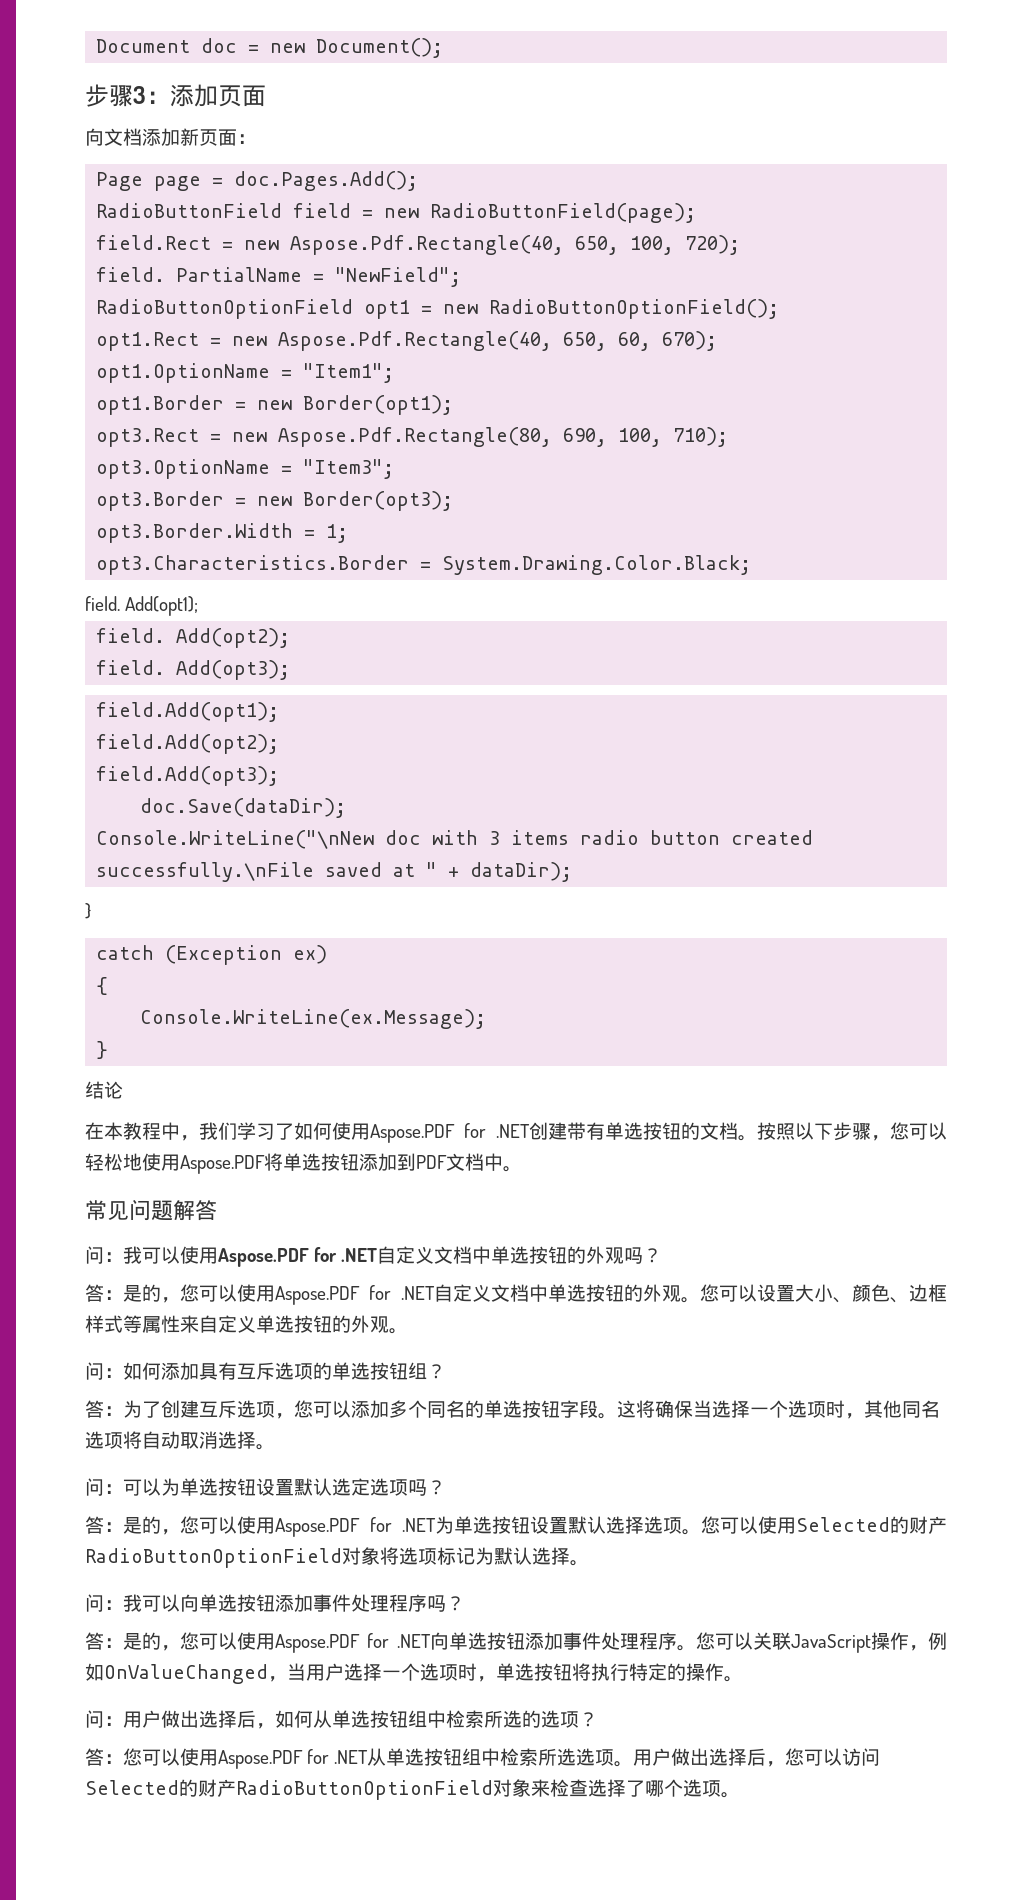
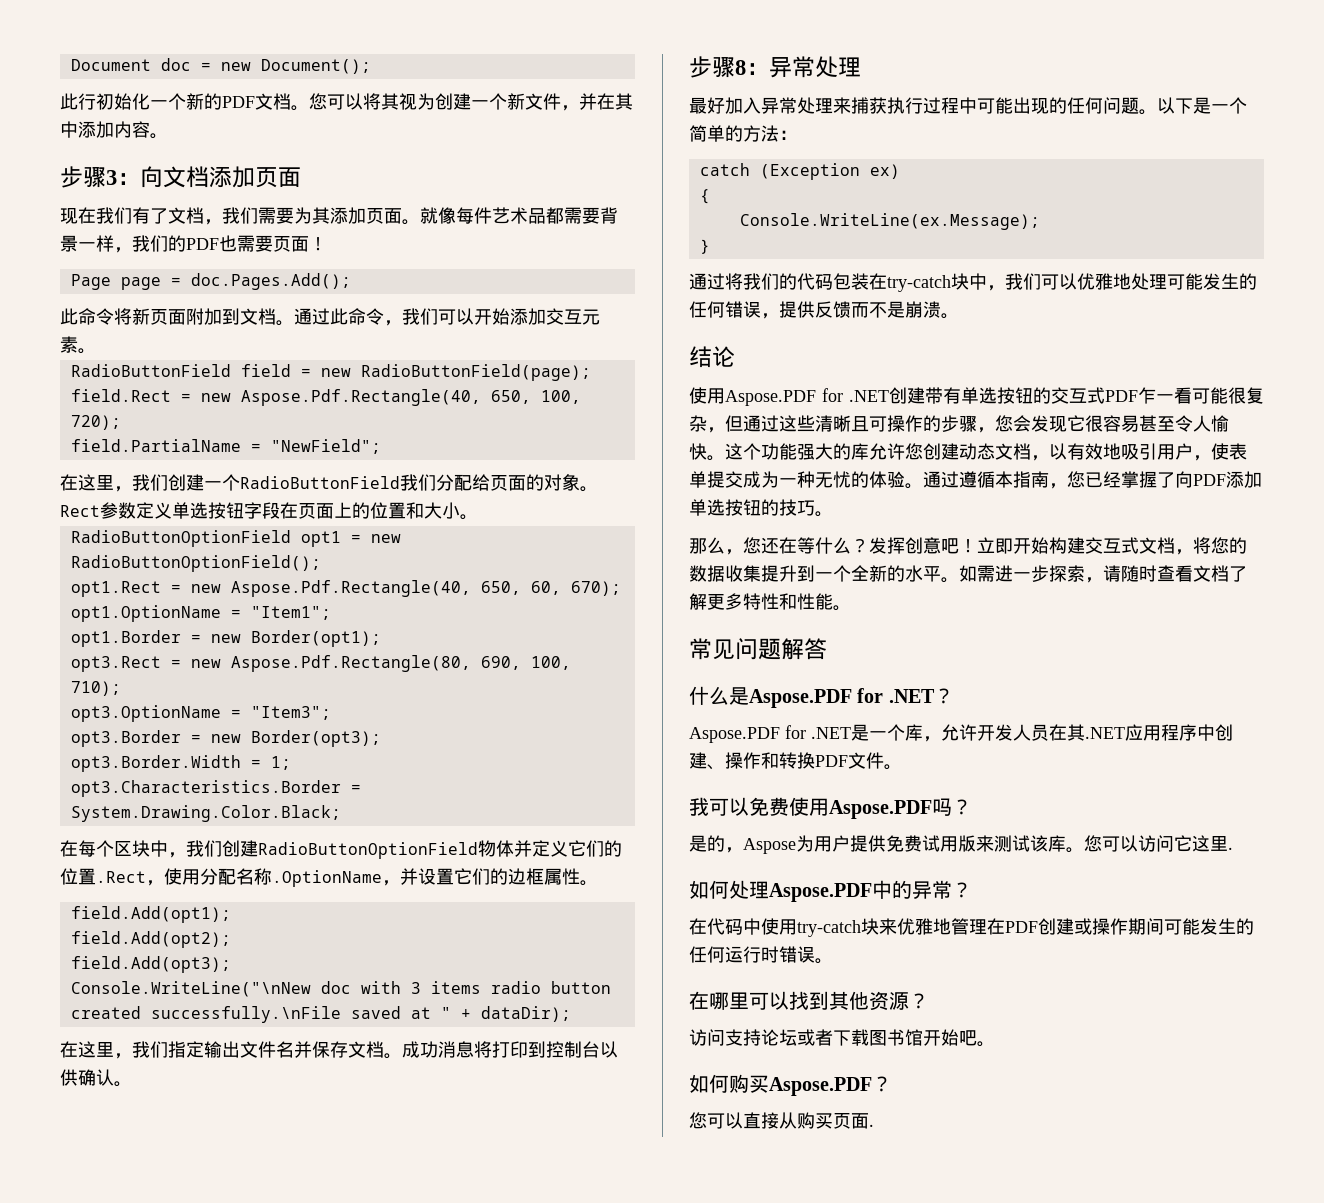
+ 此行初始化一个新的PDF文档。您可以将其视为创建一个新文件，并在其中添加内容。
- 步骤3：添加页面
+ 步骤3：向文档添加页面
- 向文档添加新页面：
+ 现在我们有了文档，我们需要为其添加页面。就像每件艺术品都需要背景一样，我们的PDF也需要页面！
  Page page = doc.Pages.Add();
+ 此命令将新页面附加到文档。通过此命令，我们可以开始添加交互元素。
- field. PartialName = "NewField";
+ field.PartialName = "NewField";
+ 在这里，我们创建一个RadioButtonField我们分配给页面的对象。Rect参数定义单选按钮字段在页面上的位置和大小。
- field. Add(opt1);
- field. Add(opt2);
- field. Add(opt3);
+ 在每个区块中，我们创建RadioButtonOptionField物体并定义它们的位置.Rect，使用分配名称.OptionName，并设置它们的边框属性。
- doc.Save(dataDir);
  Console.WriteLine("\nNew doc with 3 items radio button created successfully.\nFile saved at " + dataDir);
- }
+ 在这里，我们指定输出文件名并保存文档。成功消息将打印到控制台以供确认。
+ 步骤8：异常处理
+ 最好加入异常处理来捕获执行过程中可能出现的任何问题。以下是一个简单的方法：
+ 通过将我们的代码包装在try-catch块中，我们可以优雅地处理可能发生的任何错误，提供反馈而不是崩溃。
  结论
- 在本教程中，我们学习了如何使用Aspose.PDF for .NET创建带有单选按钮的文档。按照以下步骤，您可以轻松地使用Aspose.PDF将单选按钮添加到PDF文档中。
+ 使用Aspose.PDF for .NET创建带有单选按钮的交互式PDF乍一看可能很复杂，但通过这些清晰且可操作的步骤，您会发现它很容易甚至令人愉快。这个功能强大的库允许您创建动态文档，以有效地吸引用户，使表单提交成为一种无忧的体验。通过遵循本指南，您已经掌握了向PDF添加单选按钮的技巧。
+ 那么，您还在等什么？发挥创意吧！立即开始构建交互式文档，将您的数据收集提升到一个全新的水平。如需进一步探索，请随时查看文档了解更多特性和性能。
  常见问题解答
- 问：我可以使用Aspose.PDF for .NET自定义文档中单选按钮的外观吗？
- 答：是的，您可以使用Aspose.PDF for .NET自定义文档中单选按钮的外观。您可以设置大小、颜色、边框样式等属性来自定义单选按钮的外观。
- 问：如何添加具有互斥选项的单选按钮组？
- 答：为了创建互斥选项，您可以添加多个同名的单选按钮字段。这将确保当选择一个选项时，其他同名选项将自动取消选择。
- 问：可以为单选按钮设置默认选定选项吗？
- 答：是的，您可以使用Aspose.PDF for .NET为单选按钮设置默认选择选项。您可以使用Selected的财产RadioButtonOptionField对象将选项标记为默认选择。
- 问：我可以向单选按钮添加事件处理程序吗？
- 答：是的，您可以使用Aspose.PDF for .NET向单选按钮添加事件处理程序。您可以关联JavaScript操作，例如OnValueChanged，当用户选择一个选项时，单选按钮将执行特定的操作。
- 问：用户做出选择后，如何从单选按钮组中检索所选的选项？
- 答：您可以使用Aspose.PDF for .NET从单选按钮组中检索所选选项。用户做出选择后，您可以访问Selected的财产RadioButtonOptionField对象来检查选择了哪个选项。
+ 什么是Aspose.PDF for .NET？
+ Aspose.PDF for .NET是一个库，允许开发人员在其.NET应用程序中创建、操作和转换PDF文件。
+ 我可以免费使用Aspose.PDF吗？
+ 是的，Aspose为用户提供免费试用版来测试该库。您可以访问它这里.
+ 如何处理Aspose.PDF中的异常？
+ 在代码中使用try-catch块来优雅地管理在PDF创建或操作期间可能发生的任何运行时错误。
+ 在哪里可以找到其他资源？
+ 访问支持论坛或者下载图书馆开始吧。
+ 如何购买Aspose.PDF？
+ 您可以直接从购买页面.

